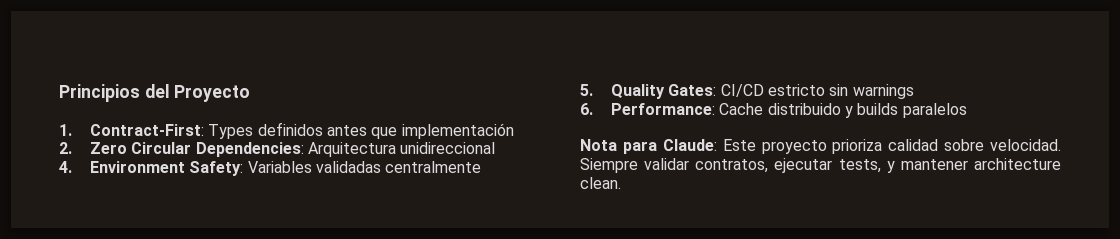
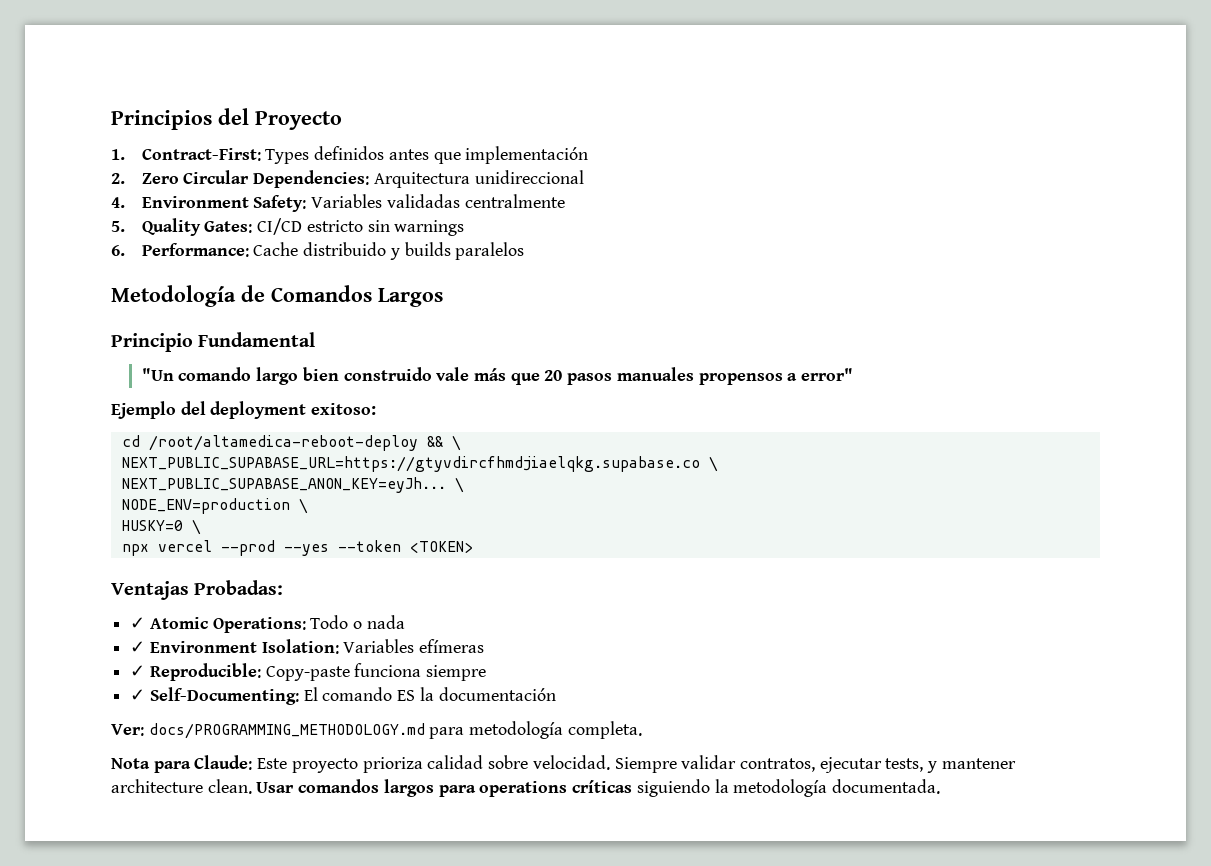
+ Metodología de Comandos Largos
+ Principio Fundamental
+ "Un comando largo bien construido vale más que 20 pasos manuales propensos a error"
+ Ejemplo del deployment exitoso:
+ cd /root/altamedica-reboot-deploy && \
+ NEXT_PUBLIC_SUPABASE_URL=https://gtyvdircfhmdjiaelqkg.supabase.co \
+ NEXT_PUBLIC_SUPABASE_ANON_KEY=eyJh... \
+ NODE_ENV=production \
+ HUSKY=0 \
+ npx vercel --prod --yes --token <TOKEN>
+ Ventajas Probadas:
+ ✓ Atomic Operations: Todo o nada
+ ✓ Environment Isolation: Variables efímeras
+ ✓ Reproducible: Copy-paste funciona siempre
+ ✓ Self-Documenting: El comando ES la documentación
+ Ver: docs/PROGRAMMING_METHODOLOGY.md para metodología completa.
+ Usar comandos largos para operations críticas siguiendo la metodología documentada.

